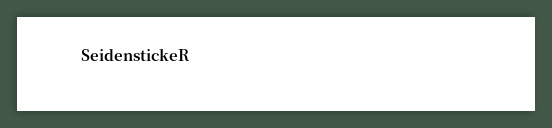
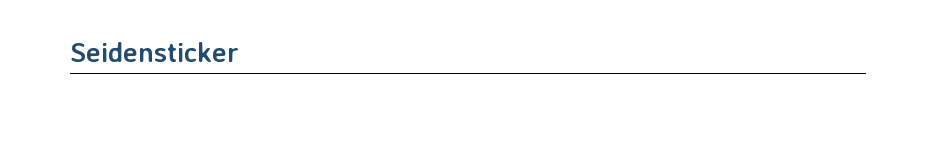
- SeidenstickeR
+ Seidensticker

